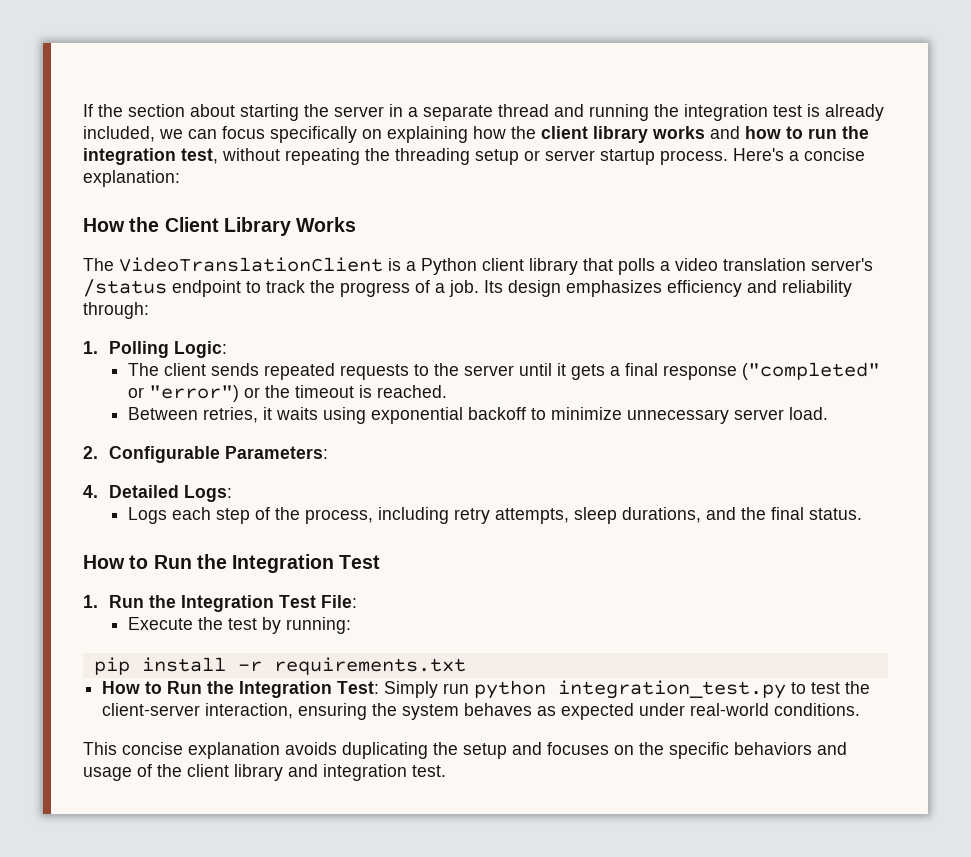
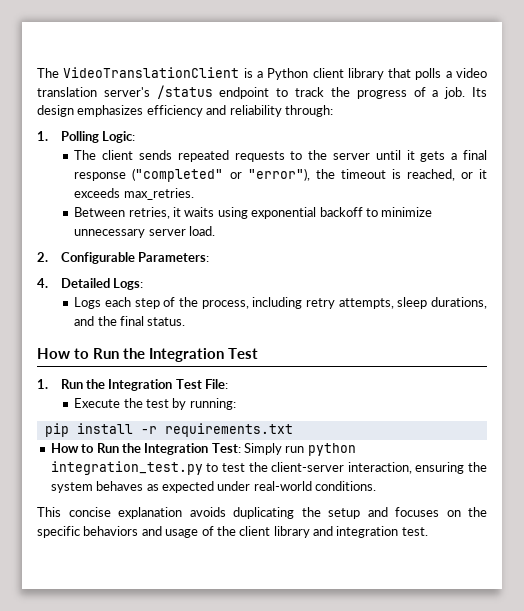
- If the section about starting the server in a separate thread and running the integration test is already included, we can focus specifically on explaining how the client library works and how to run the integration test, without repeating the threading setup or server startup process. Here's a concise explanation:
- How the Client Library Works
- The client sends repeated requests to the server until it gets a final response ("completed" or "error") or the timeout is reached.
+ The client sends repeated requests to the server until it gets a final response ("completed" or "error"), the timeout is reached, or it exceeds max_retries.

